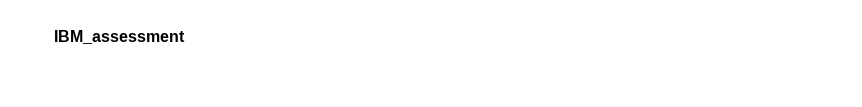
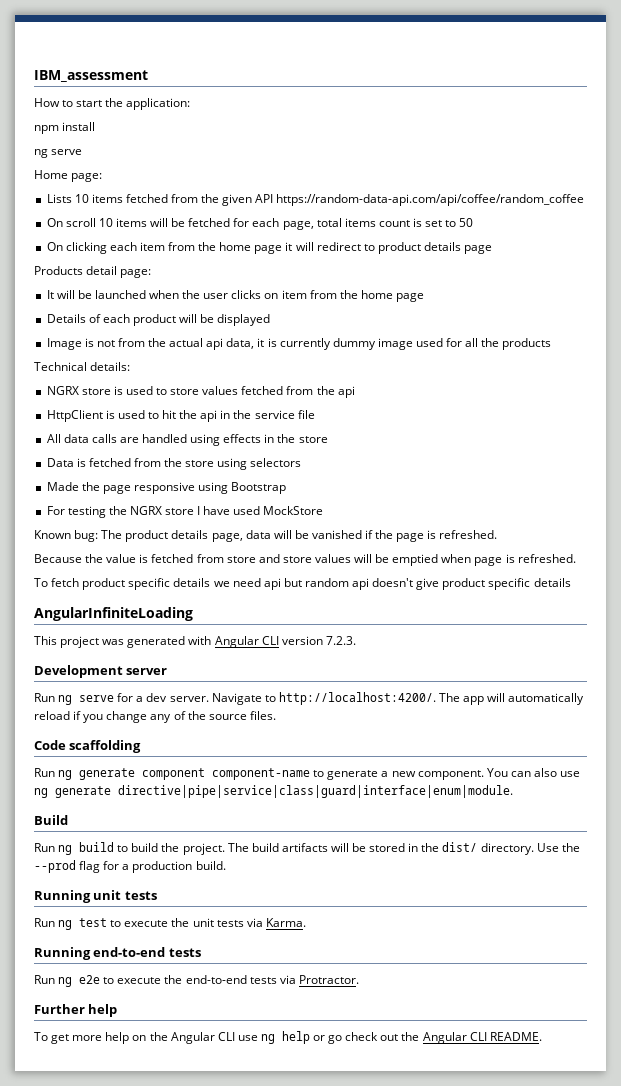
+ How to start the application:
+ npm install
+ ng serve
+ Home page:
+ Lists 10 items fetched from the given API https://random-data-api.com/api/coffee/random_coffee
+ On scroll 10 items will be fetched for each page, total items count is set to 50
+ On clicking each item from the home page it will redirect to product details page
+ Products detail page:
+ It will be launched when the user clicks on item from the home page
+ Details of each product will be displayed
+ Image is not from the actual api data, it is currently dummy image used for all the products
+ Technical details:
+ NGRX store is used to store values fetched from the api
+ HttpClient is used to hit the api in the service file
+ All data calls are handled using effects in the store
+ Data is fetched from the store using selectors
+ Made the page responsive using Bootstrap
+ For testing the NGRX store I have used MockStore
+ Known bug: The product details page, data will be vanished if the page is refreshed.
+ Because the value is fetched from store and store values will be emptied when page is refreshed.
+ To fetch product specific details we need api but random api doesn't give product specific details
+ AngularInfiniteLoading
+ This project was generated with Angular CLI version 7.2.3.
+ Development server
+ Run ng serve for a dev server. Navigate to http://localhost:4200/. The app will automatically reload if you change any of the source files.
+ Code scaffolding
+ Run ng generate component component-name to generate a new component. You can also use ng generate directive|pipe|service|class|guard|interface|enum|module.
+ Build
+ Run ng build to build the project. The build artifacts will be stored in the dist/ directory. Use the --prod flag for a production build.
+ Running unit tests
+ Run ng test to execute the unit tests via Karma.
+ Running end-to-end tests
+ Run ng e2e to execute the end-to-end tests via Protractor.
+ Further help
+ To get more help on the Angular CLI use ng help or go check out the Angular CLI README.

